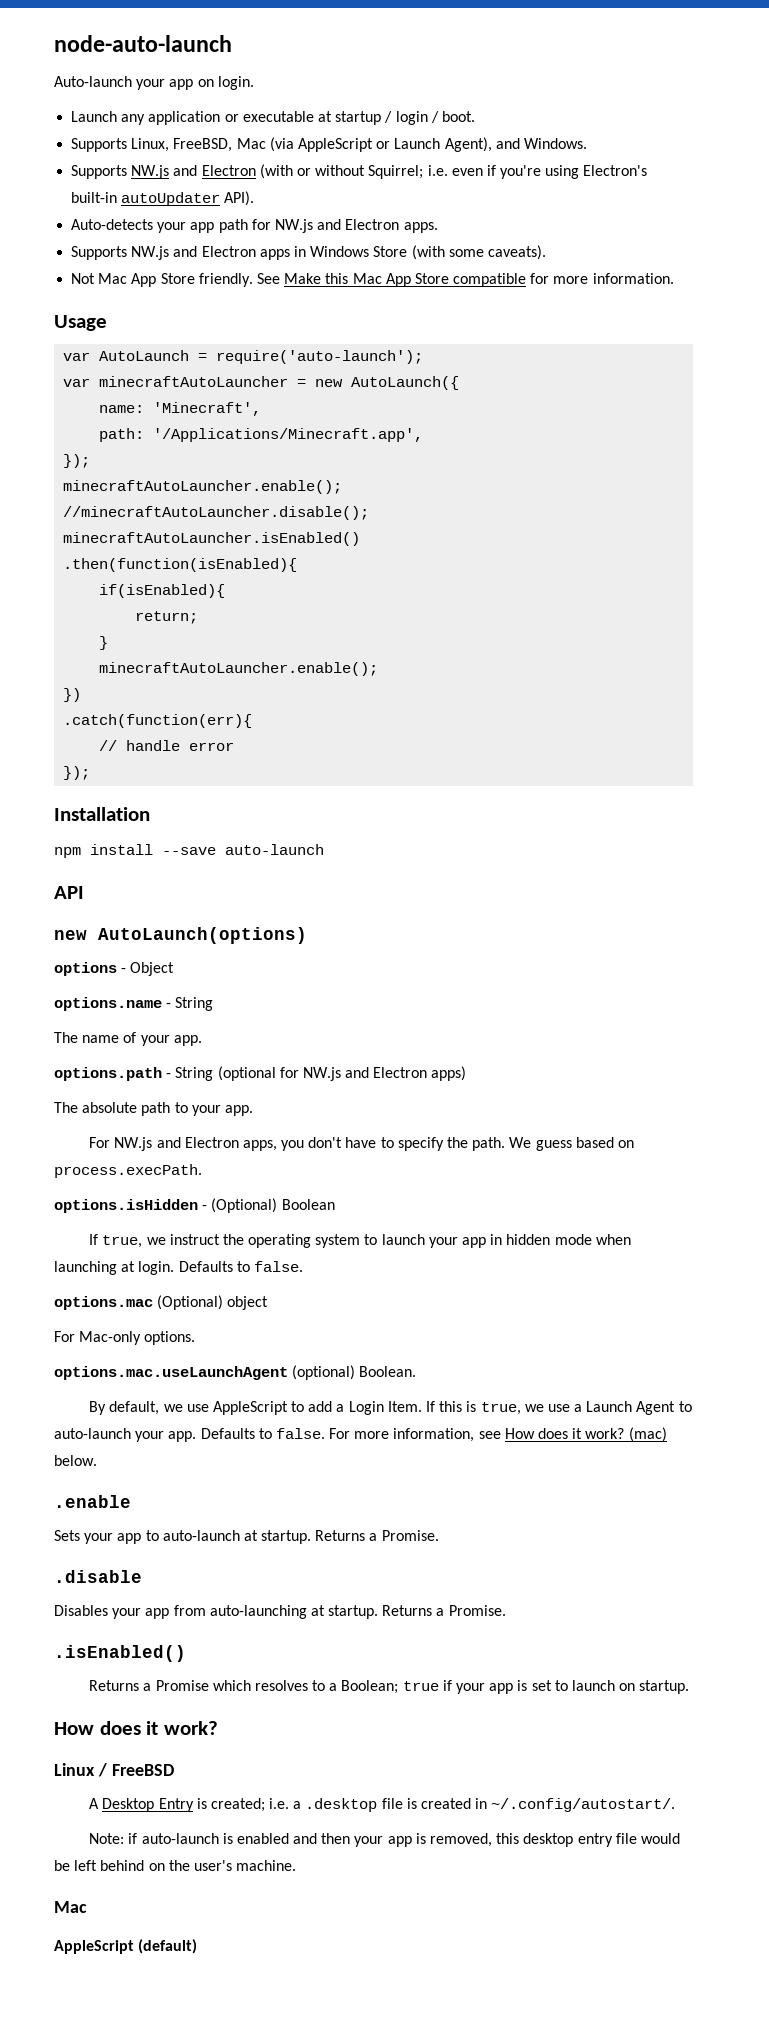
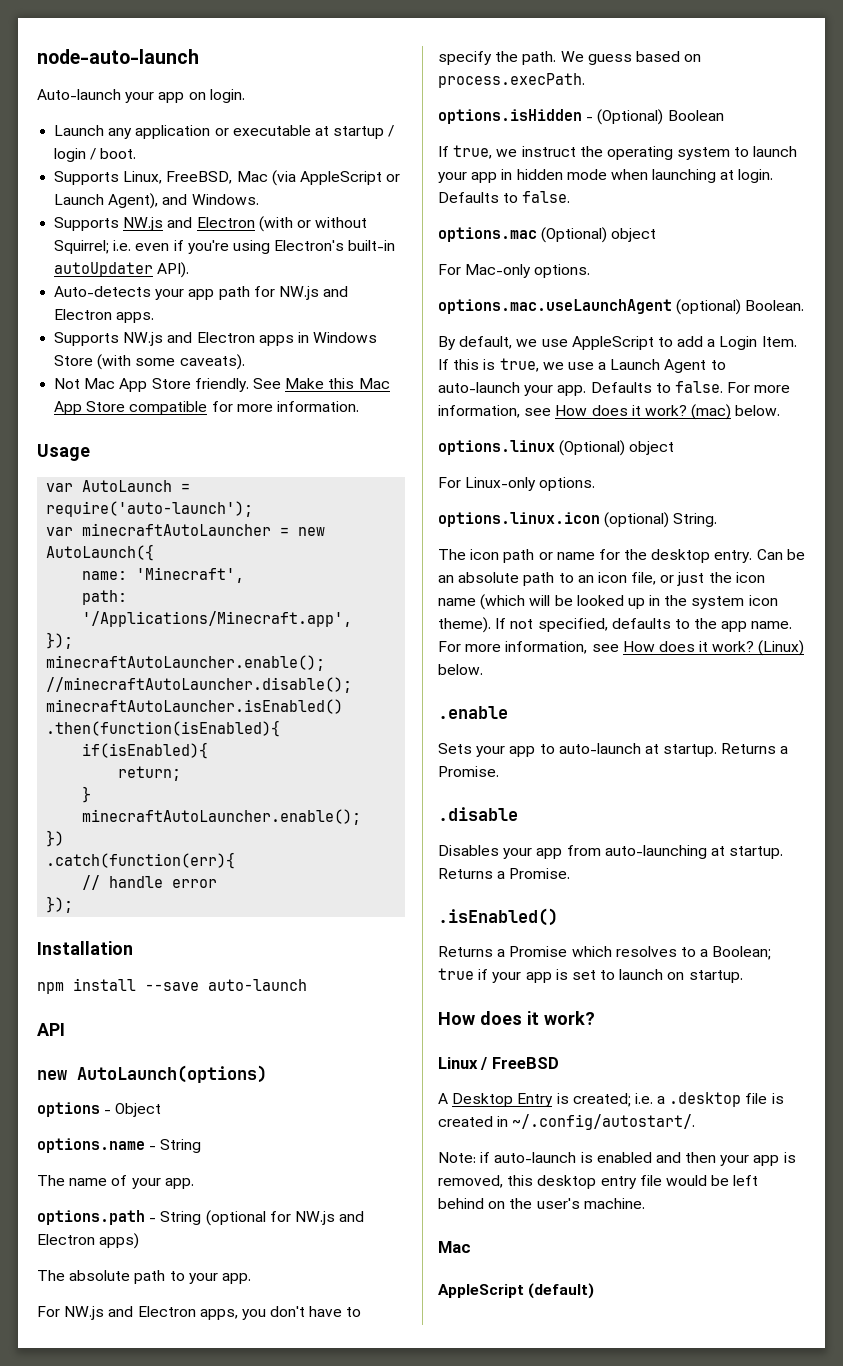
+ options.linux (Optional) object
+ For Linux-only options.
+ options.linux.icon (optional) String.
+ The icon path or name for the desktop entry. Can be an absolute path to an icon file, or just the icon name (which will be looked up in the system icon theme). If not specified, defaults to the app name. For more information, see How does it work? (Linux) below.

